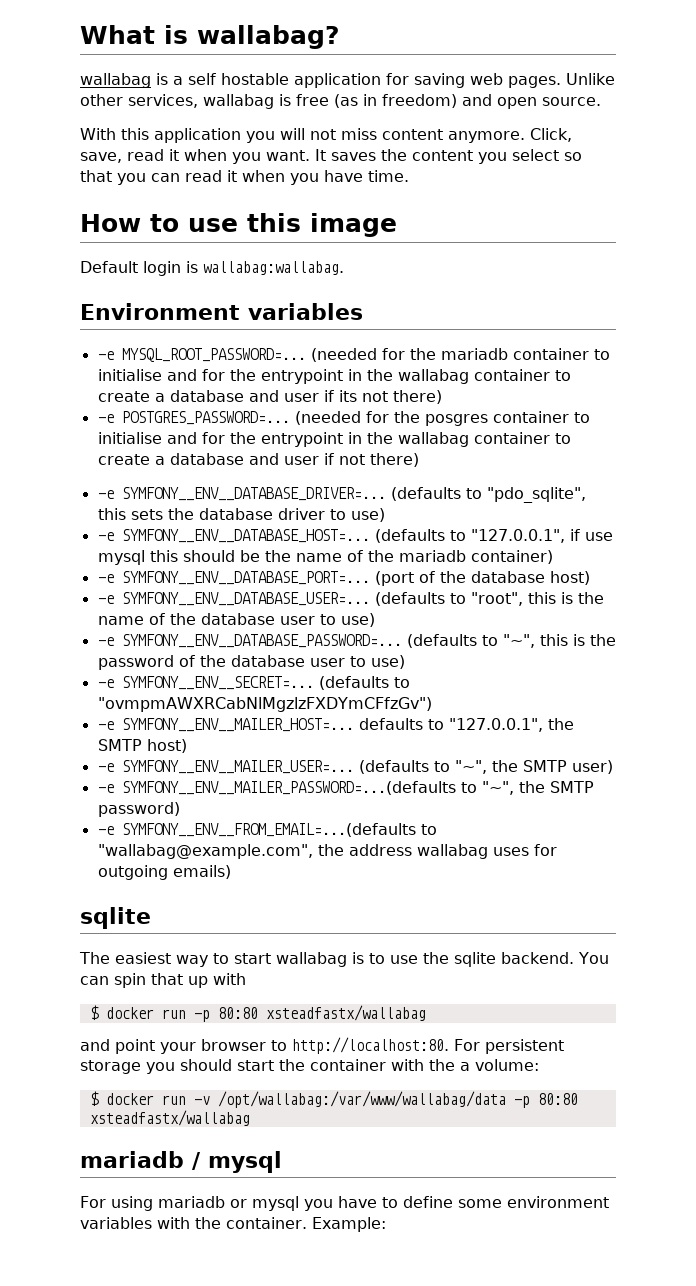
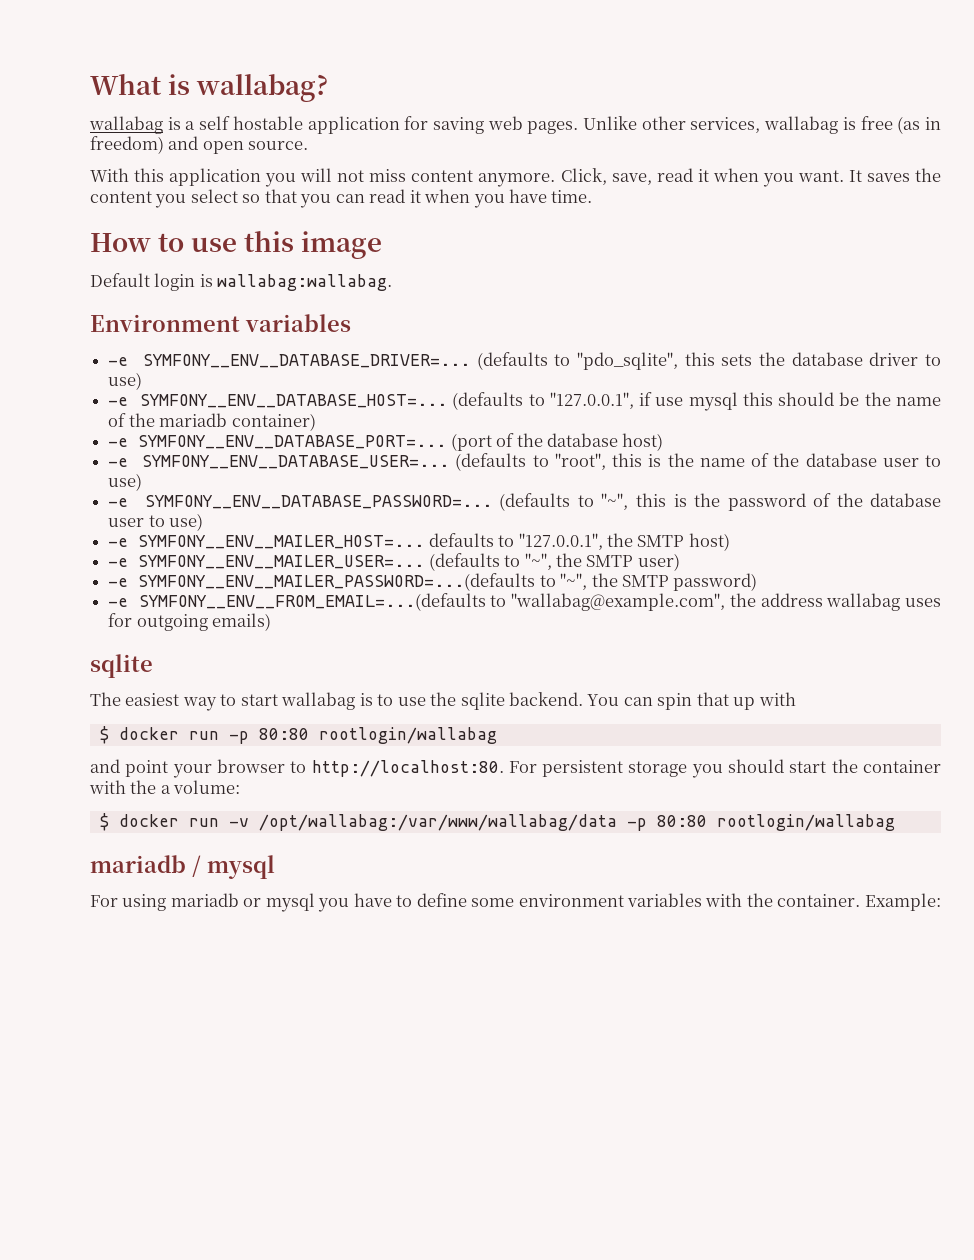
- -e MYSQL_ROOT_PASSWORD=... (needed for the mariadb container to initialise and for the entrypoint in the wallabag container to create a database and user if its not there)
- -e POSTGRES_PASSWORD=... (needed for the posgres container to initialise and for the entrypoint in the wallabag container to create a database and user if not there)
- -e SYMFONY__ENV__SECRET=... (defaults to "ovmpmAWXRCabNlMgzlzFXDYmCFfzGv")
- $ docker run -p 80:80 xsteadfastx/wallabag
+ $ docker run -p 80:80 rootlogin/wallabag
- $ docker run -v /opt/wallabag:/var/www/wallabag/data -p 80:80 xsteadfastx/wallabag
+ $ docker run -v /opt/wallabag:/var/www/wallabag/data -p 80:80 rootlogin/wallabag

